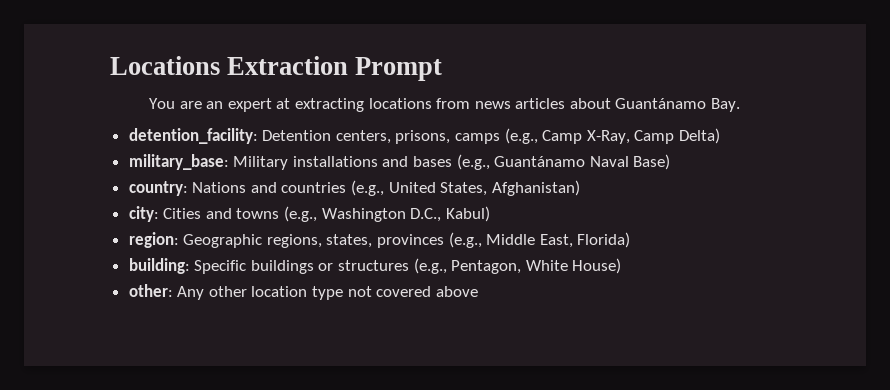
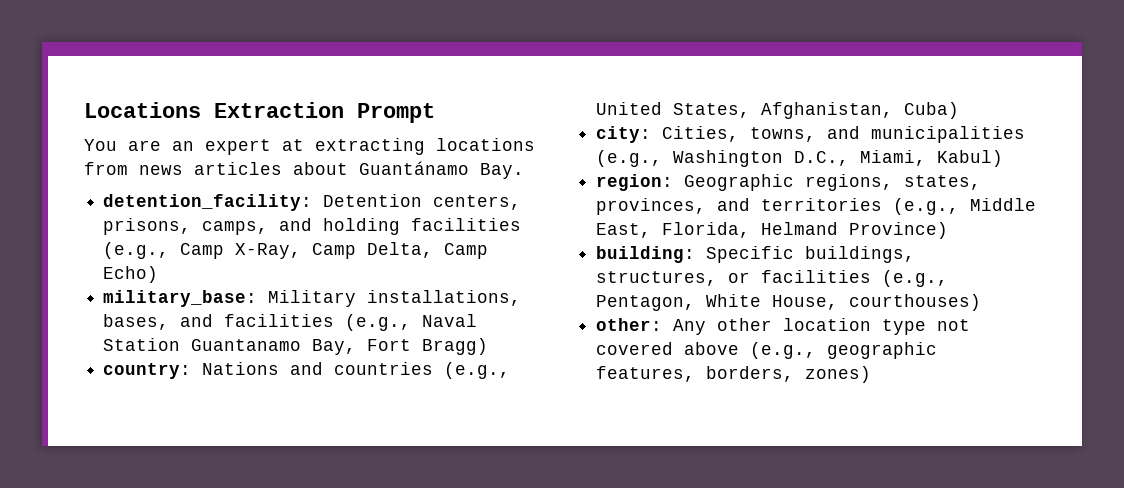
- detention_facility: Detention centers, prisons, camps (e.g., Camp X-Ray, Camp Delta)
+ detention_facility: Detention centers, prisons, camps, and holding facilities (e.g., Camp X-Ray, Camp Delta, Camp Echo)
- military_base: Military installations and bases (e.g., Guantánamo Naval Base)
+ military_base: Military installations, bases, and facilities (e.g., Naval Station Guantanamo Bay, Fort Bragg)
- country: Nations and countries (e.g., United States, Afghanistan)
+ country: Nations and countries (e.g., United States, Afghanistan, Cuba)
- city: Cities and towns (e.g., Washington D.C., Kabul)
+ city: Cities, towns, and municipalities (e.g., Washington D.C., Miami, Kabul)
- region: Geographic regions, states, provinces (e.g., Middle East, Florida)
- building: Specific buildings or structures (e.g., Pentagon, White House)
+ region: Geographic regions, states, provinces, and territories (e.g., Middle East, Florida, Helmand Province)
+ building: Specific buildings, structures, or facilities (e.g., Pentagon, White House, courthouses)
- other: Any other location type not covered above
+ other: Any other location type not covered above (e.g., geographic features, borders, zones)

